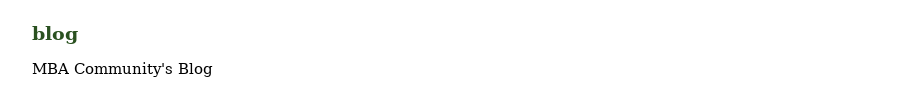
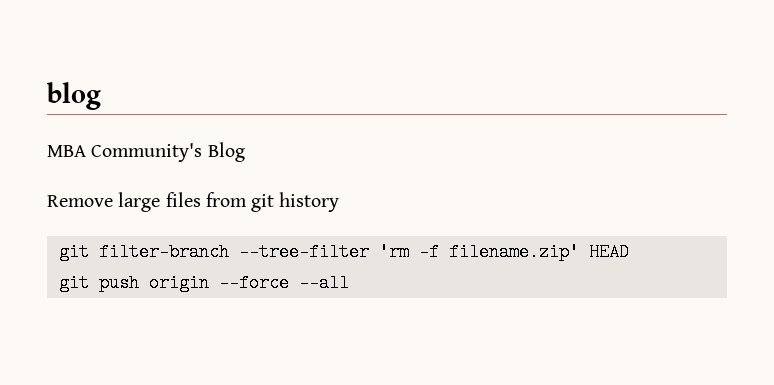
+ Remove large files from git history
+ git filter-branch --tree-filter 'rm -f filename.zip' HEAD
+ git push origin --force --all

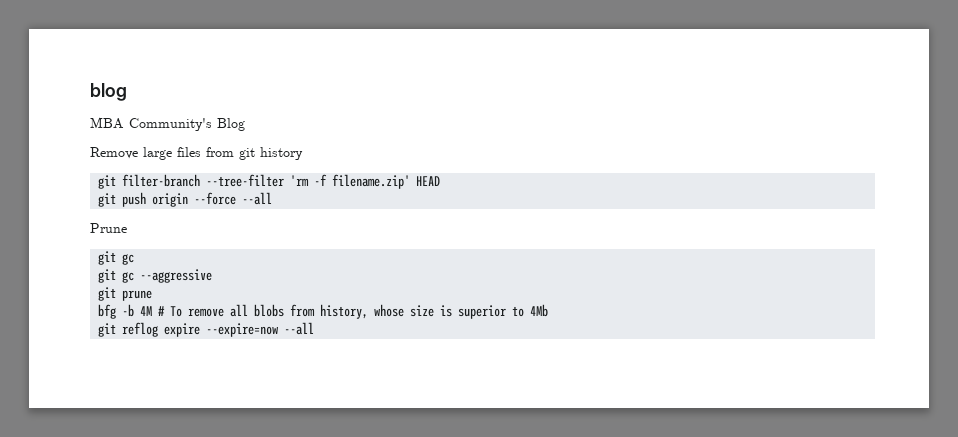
+ Prune
+ git gc
+ git gc --aggressive
+ git prune
+ bfg -b 4M # To remove all blobs from history, whose size is superior to 4Mb
+ git reflog expire --expire=now --all

